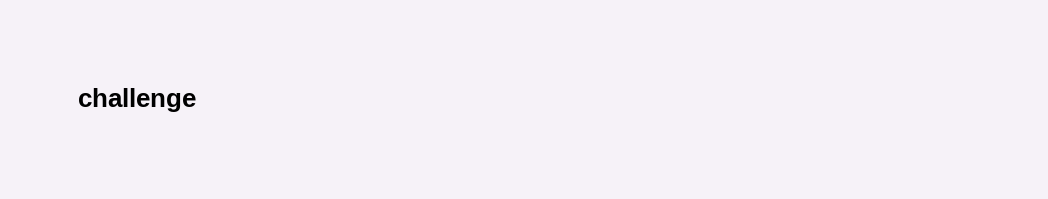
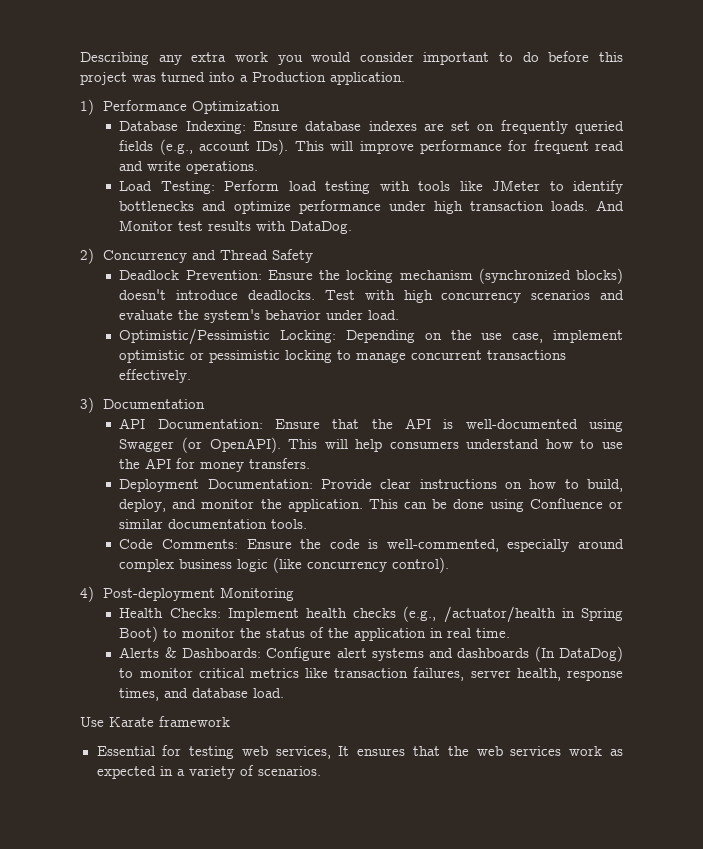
- challenge
+ Describing any extra work you would consider important to do before this project was turned into a Production application.
+ 1) Performance Optimization
+ Database Indexing: Ensure database indexes are set on frequently queried fields (e.g., account IDs). This will improve performance for frequent read and write operations.
+ Load Testing: Perform load testing with tools like JMeter to identify bottlenecks and optimize performance under high transaction loads. And Monitor test results with DataDog.
+ 2) Concurrency and Thread Safety
+ Deadlock Prevention: Ensure the locking mechanism (synchronized blocks) doesn't introduce deadlocks. Test with high concurrency scenarios and evaluate the system's behavior under load.
+ Optimistic/Pessimistic Locking: Depending on the use case, implement optimistic or pessimistic locking to manage concurrent transactions effectively.
+ 3) Documentation
+ API Documentation: Ensure that the API is well-documented using Swagger (or OpenAPI). This will help consumers understand how to use the API for money transfers.
+ Deployment Documentation: Provide clear instructions on how to build, deploy, and monitor the application. This can be done using Confluence or similar documentation tools.
+ Code Comments: Ensure the code is well-commented, especially around complex business logic (like concurrency control).
+ 4) Post-deployment Monitoring
+ Health Checks: Implement health checks (e.g., /actuator/health in Spring Boot) to monitor the status of the application in real time.
+ Alerts & Dashboards: Configure alert systems and dashboards (In DataDog) to monitor critical metrics like transaction failures, server health, response times, and database load.
+ Use Karate framework
+ Essential for testing web services, It ensures that the web services work as expected in a variety of scenarios.

